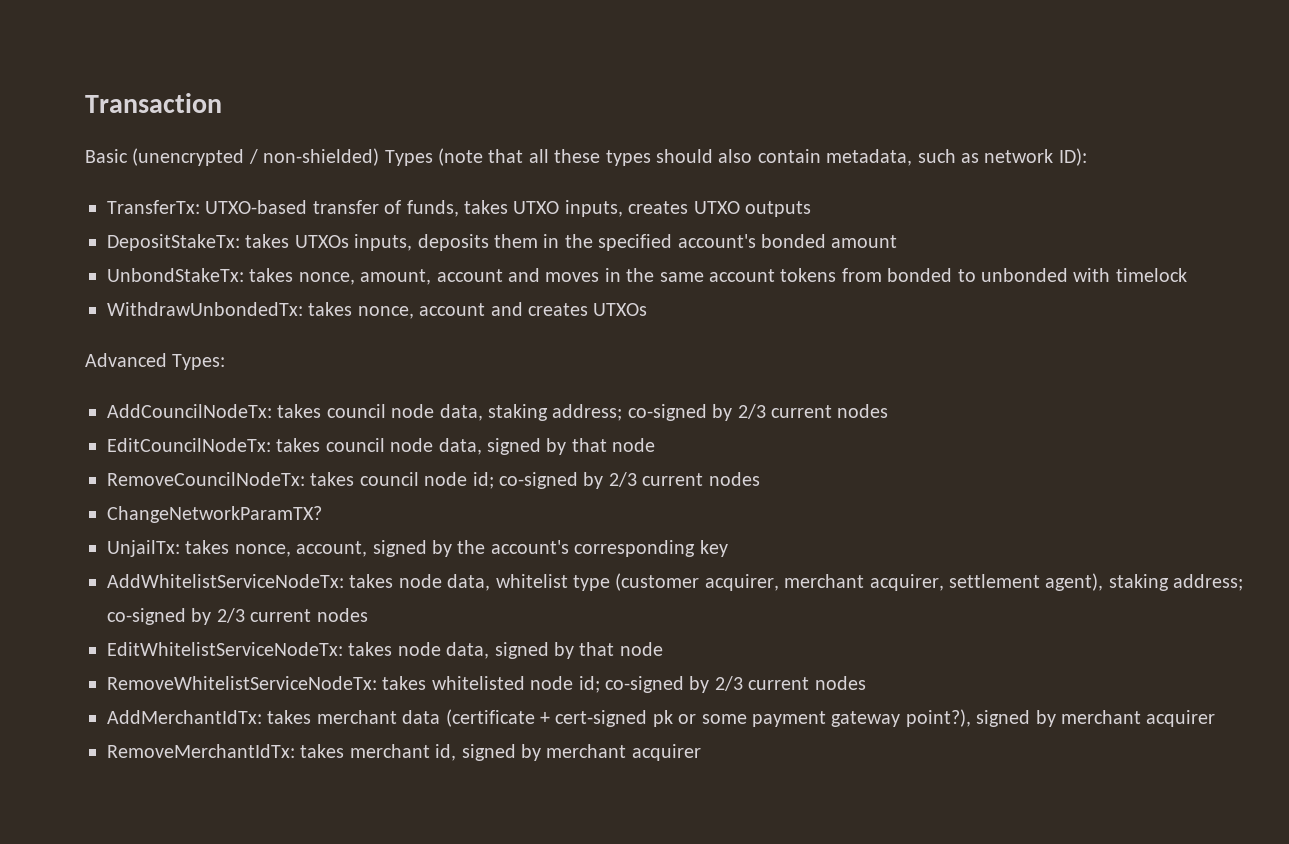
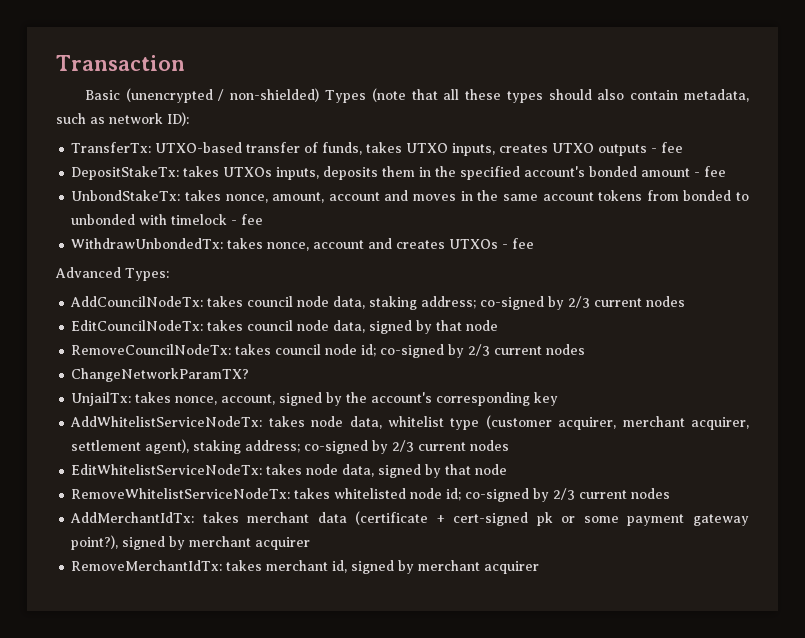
- TransferTx: UTXO-based transfer of funds, takes UTXO inputs, creates UTXO outputs
+ TransferTx: UTXO-based transfer of funds, takes UTXO inputs, creates UTXO outputs - fee
- DepositStakeTx: takes UTXOs inputs, deposits them in the specified account's bonded amount
+ DepositStakeTx: takes UTXOs inputs, deposits them in the specified account's bonded amount - fee
- UnbondStakeTx: takes nonce, amount, account and moves in the same account tokens from bonded to unbonded with timelock
+ UnbondStakeTx: takes nonce, amount, account and moves in the same account tokens from bonded to unbonded with timelock - fee
- WithdrawUnbondedTx: takes nonce, account and creates UTXOs
+ WithdrawUnbondedTx: takes nonce, account and creates UTXOs - fee

